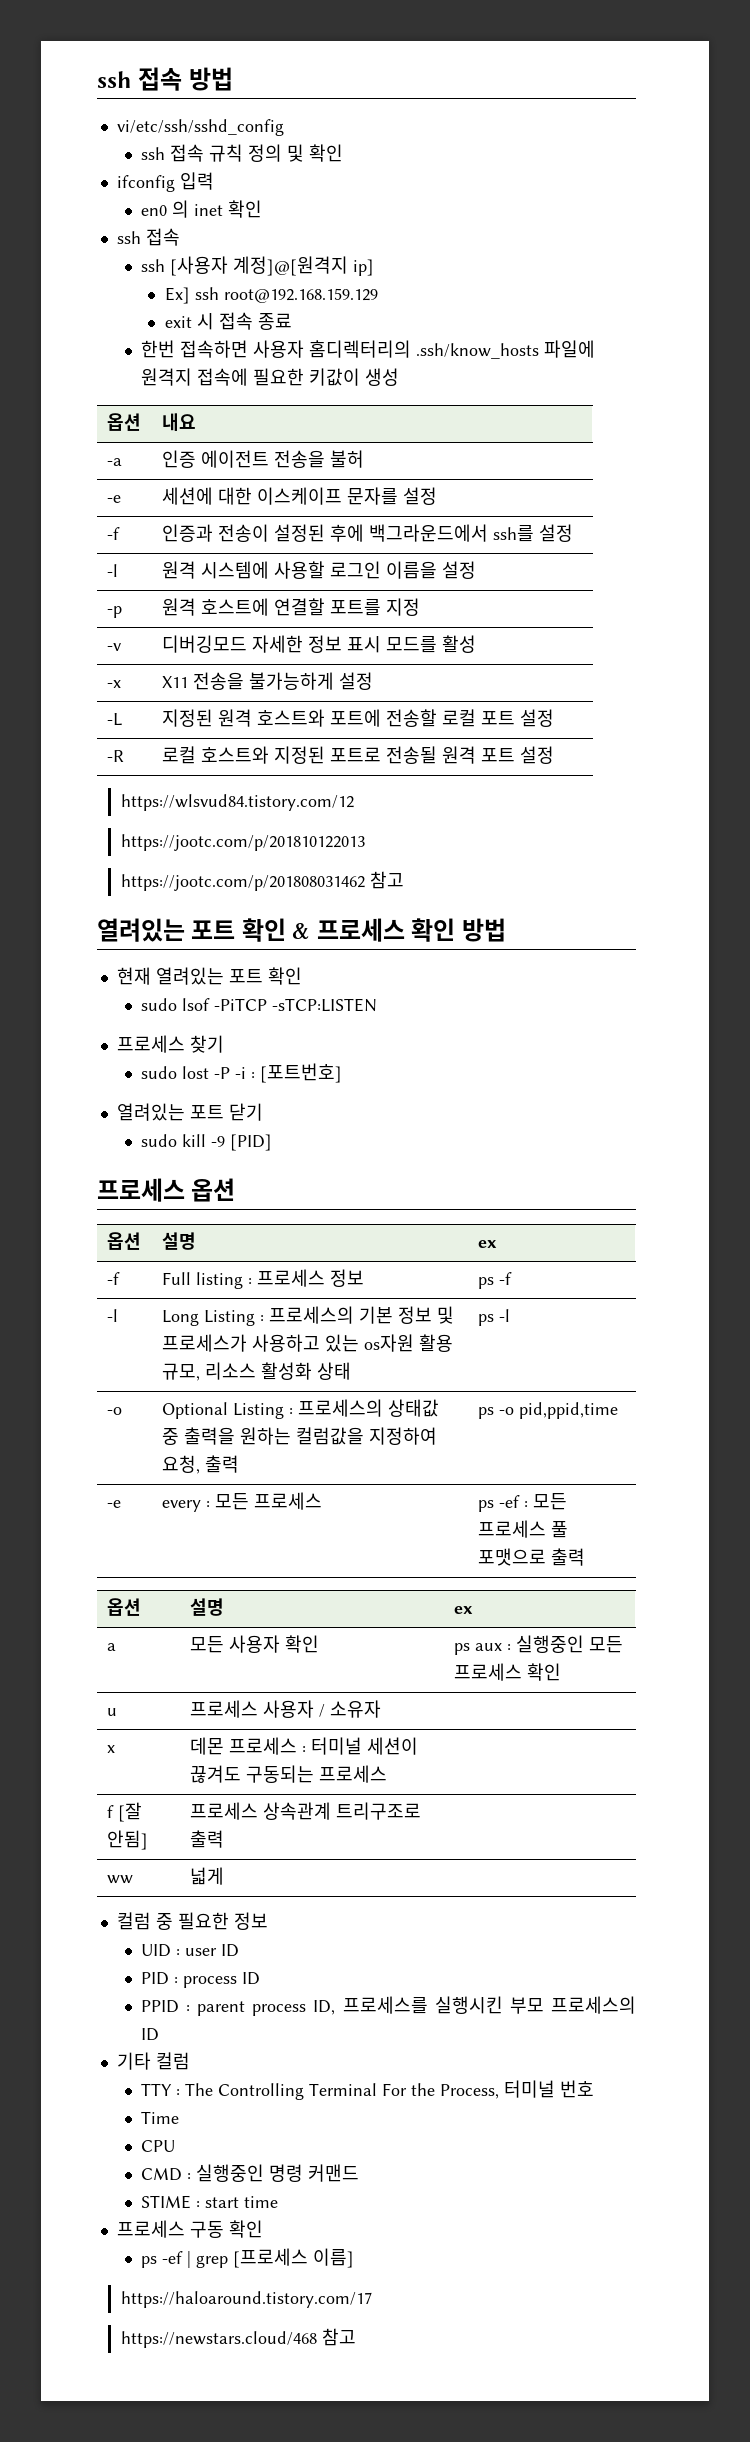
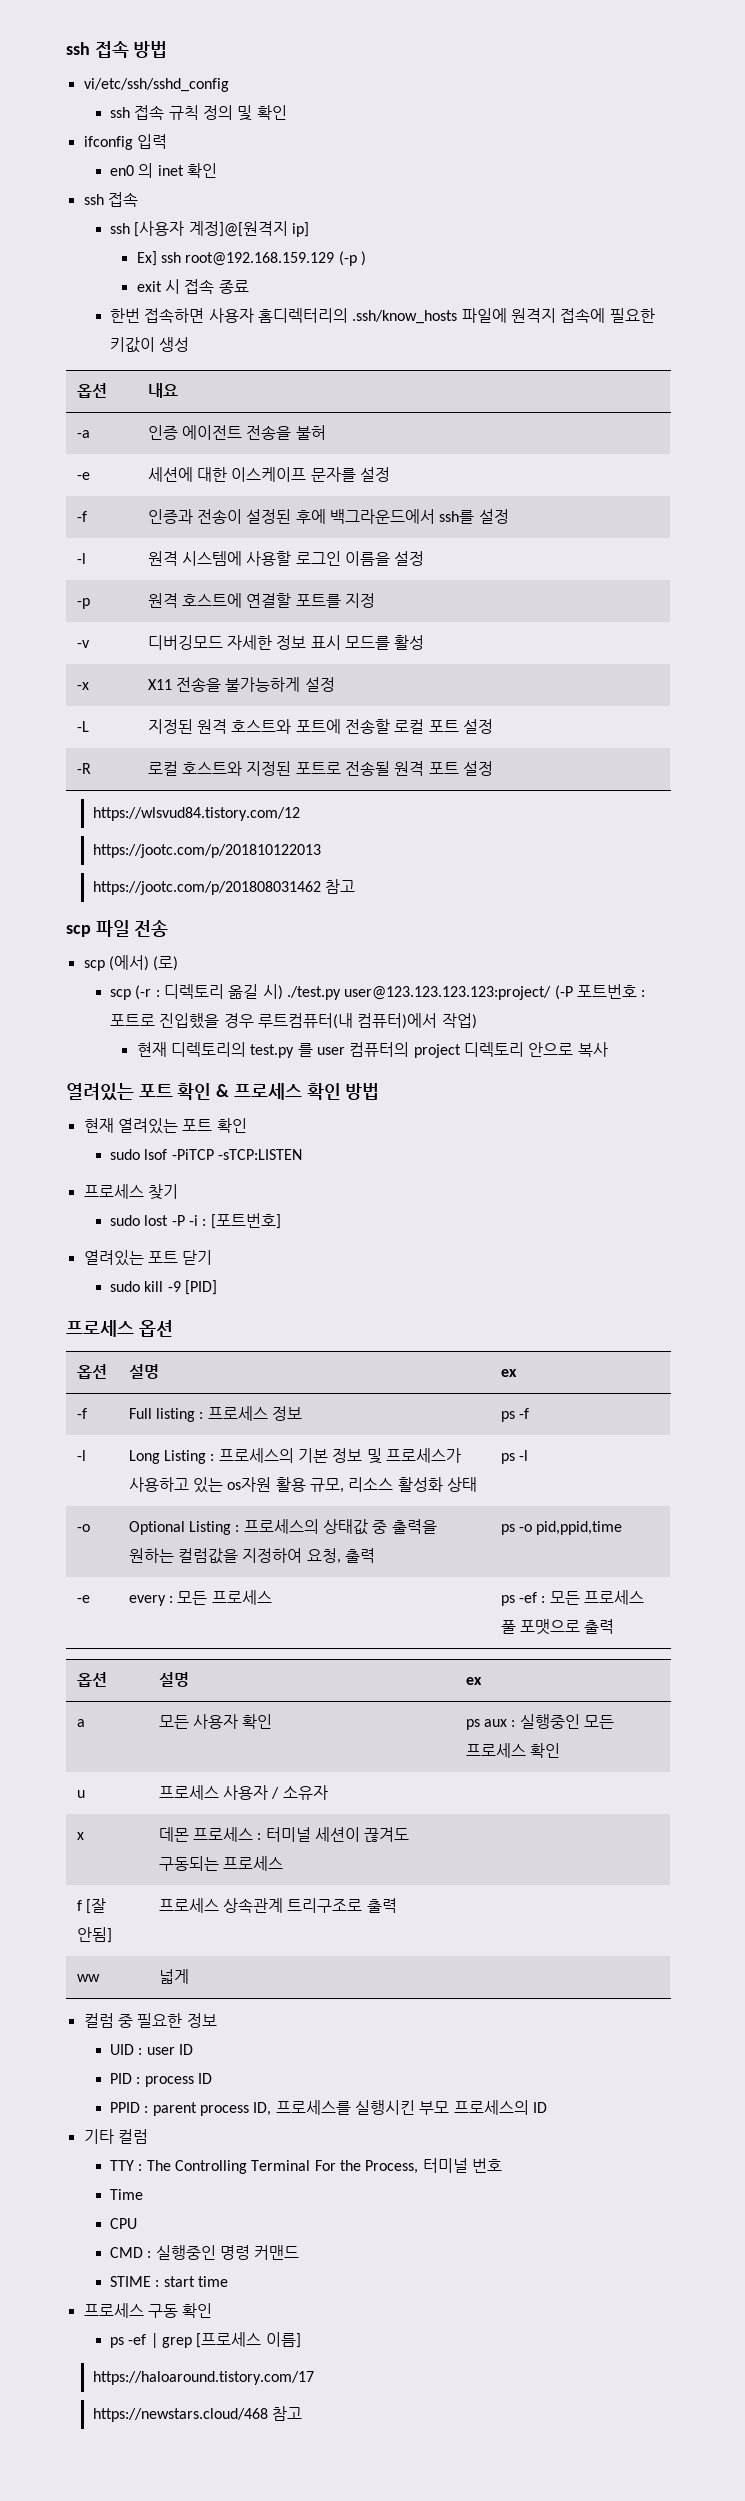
- Ex] ssh root@192.168.159.129
+ Ex] ssh root@192.168.159.129 (-p )
+ scp 파일 전송
+ scp (에서) (로)
+ scp (-r : 디렉토리 옮길 시) ./test.py user@123.123.123.123:project/ (-P 포트번호 : 포트로 진입했을 경우 루트컴퓨터(내 컴퓨터)에서 작업)
+ 현재 디렉토리의 test.py 를 user 컴퓨터의 project 디렉토리 안으로 복사

